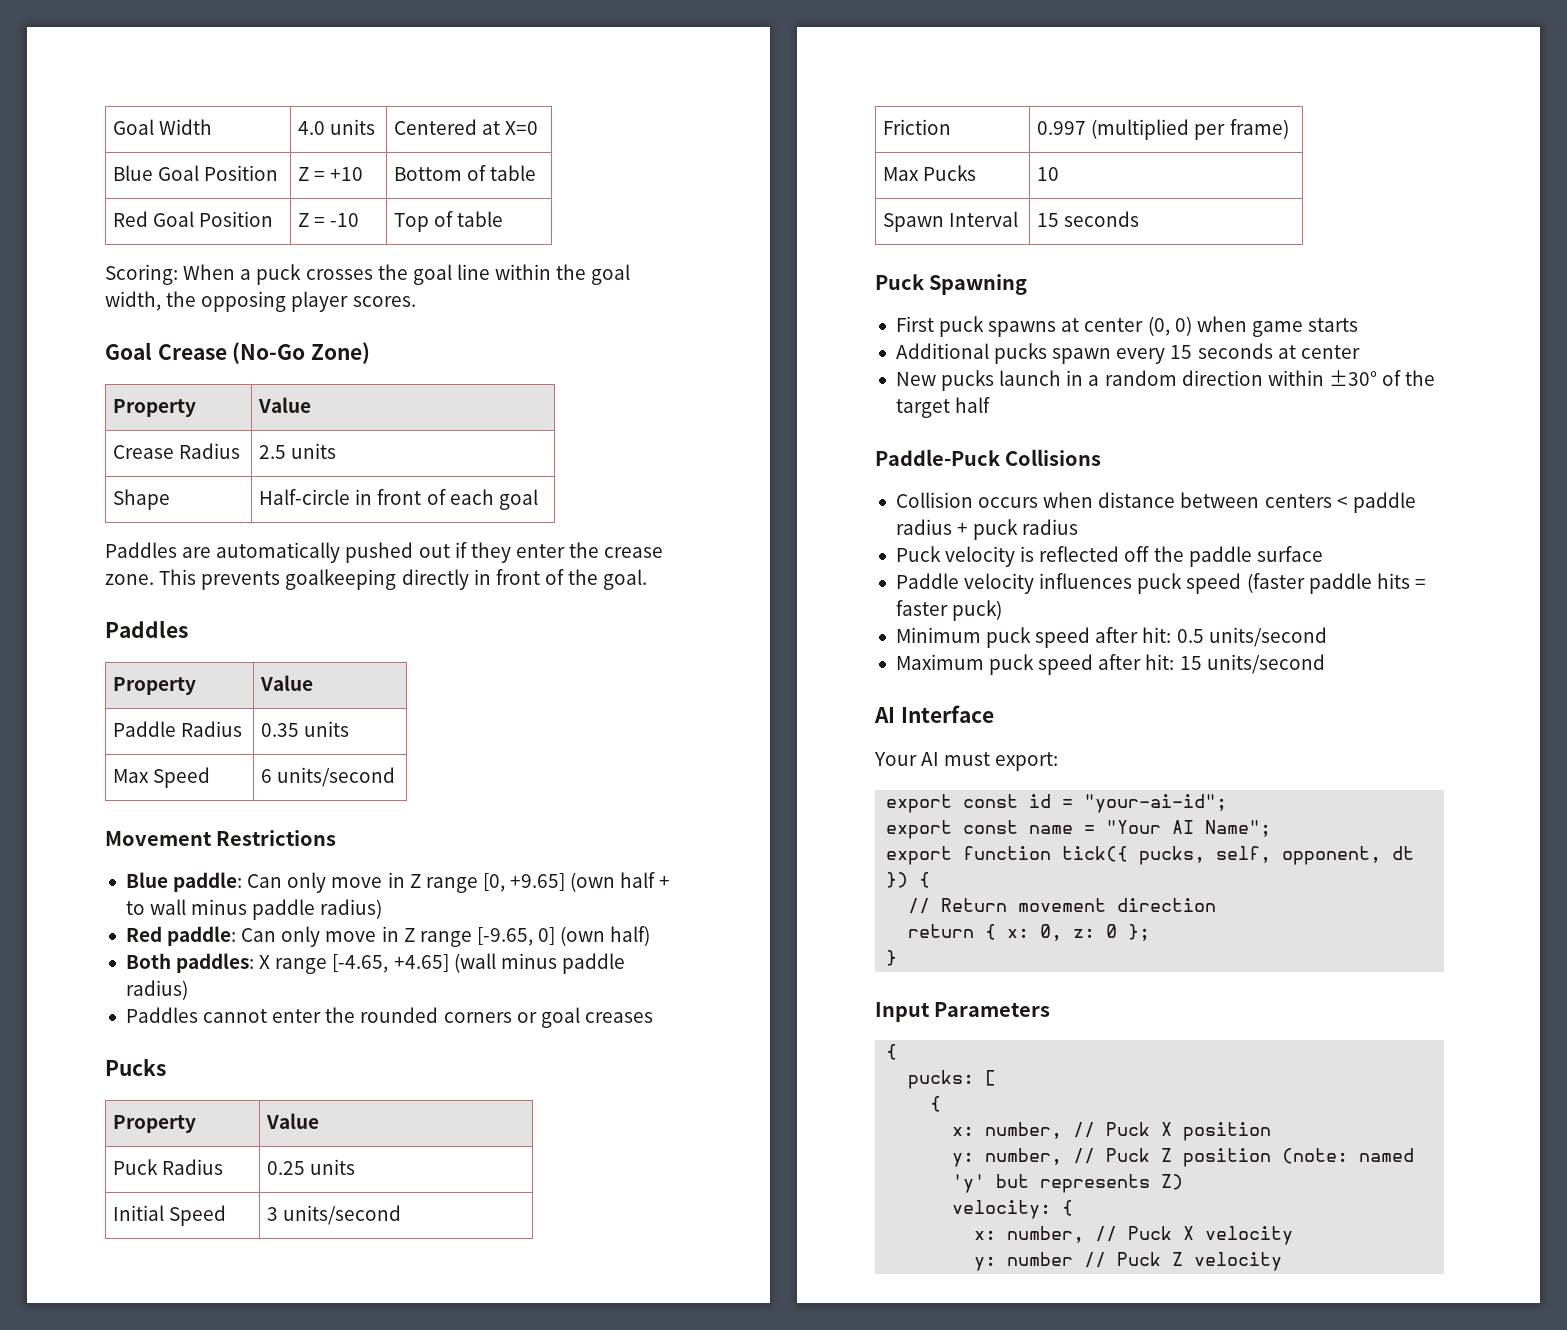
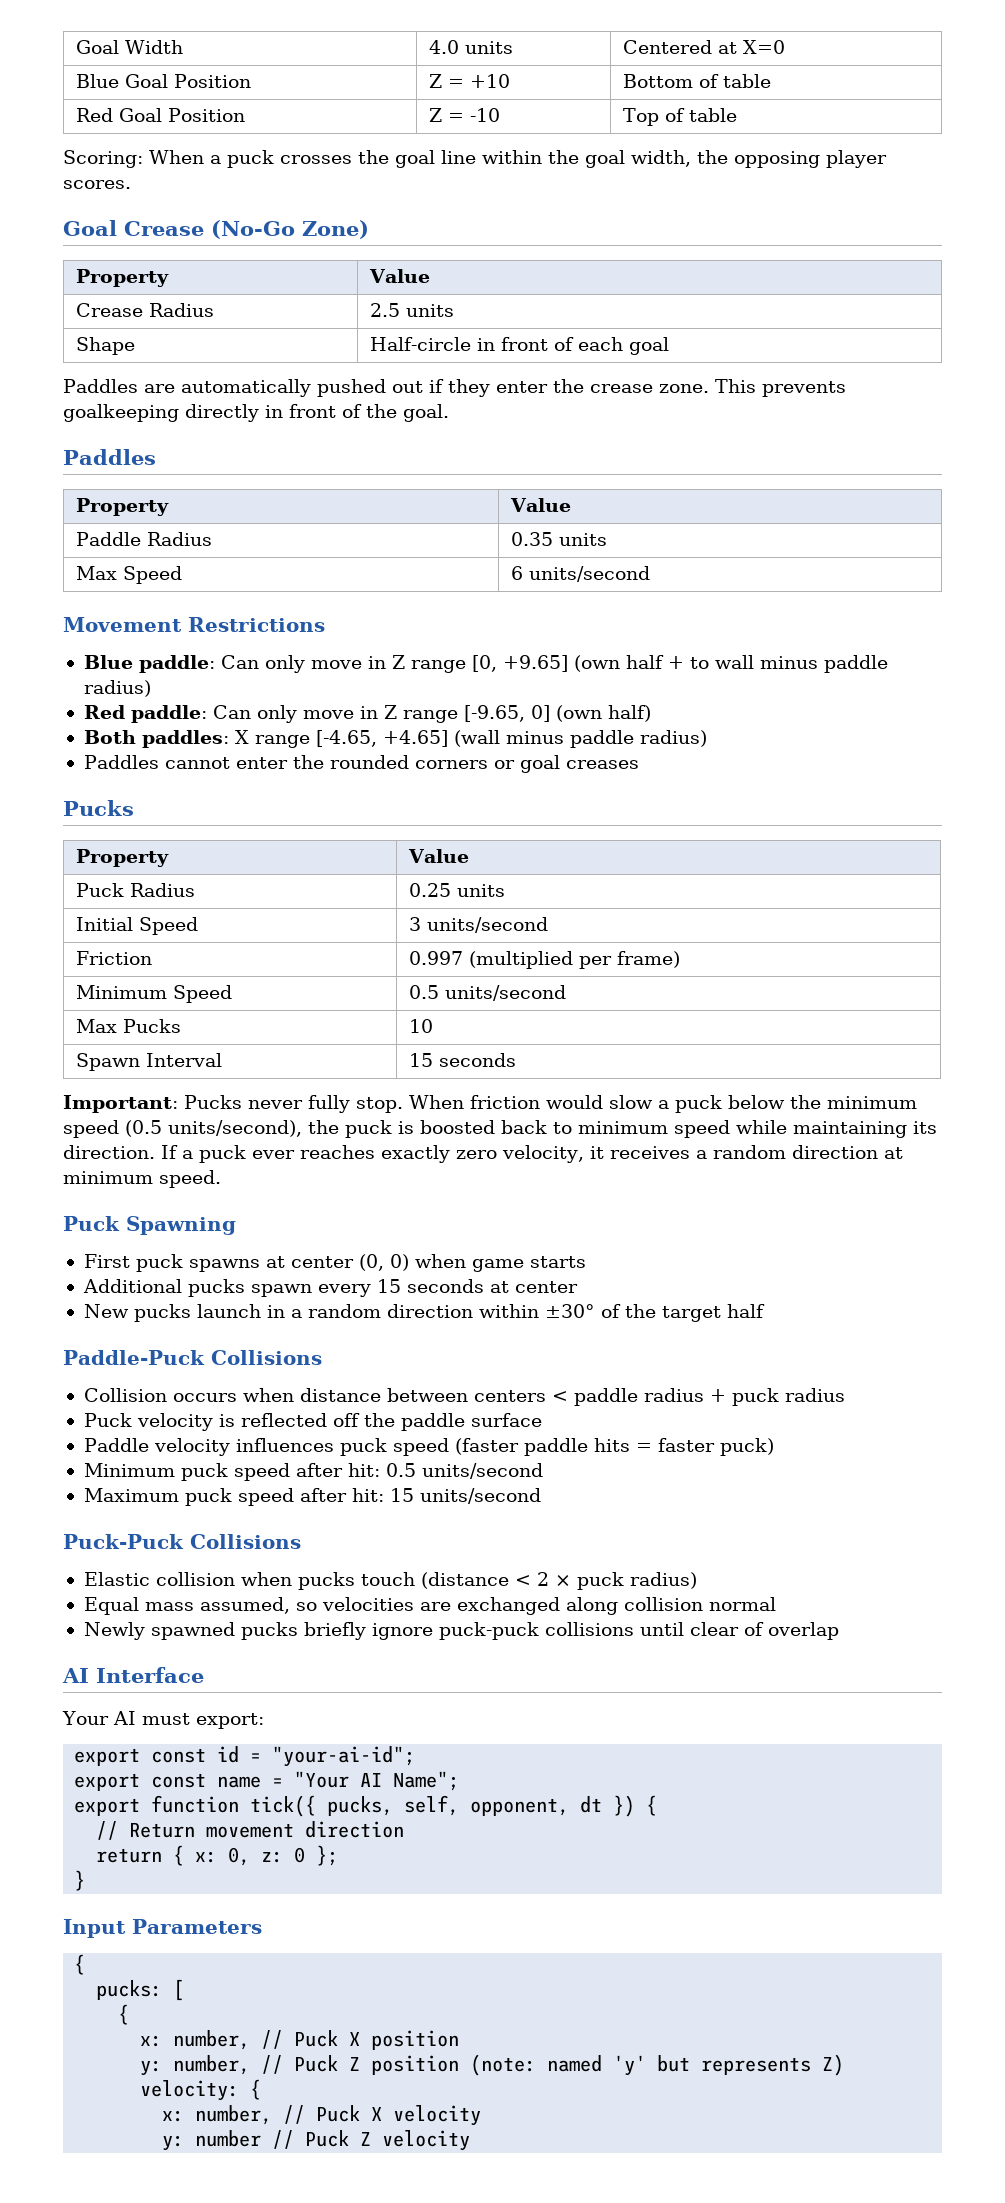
+ Minimum Speed | 0.5 units/second
+ Important: Pucks never fully stop. When friction would slow a puck below the minimum speed (0.5 units/second), the puck is boosted back to minimum speed while maintaining its direction. If a puck ever reaches exactly zero velocity, it receives a random direction at minimum speed.
+ Puck-Puck Collisions
+ Elastic collision when pucks touch (distance < 2 × puck radius)
+ Equal mass assumed, so velocities are exchanged along collision normal
+ Newly spawned pucks briefly ignore puck-puck collisions until clear of overlap

